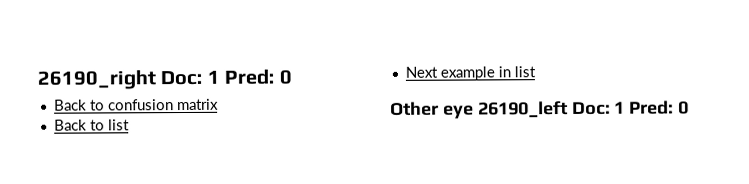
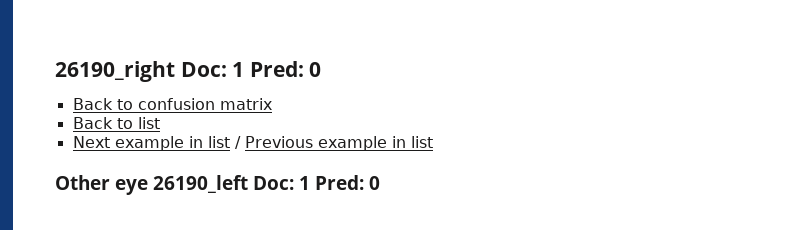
- Next example in list
+ Next example in list / Previous example in list

